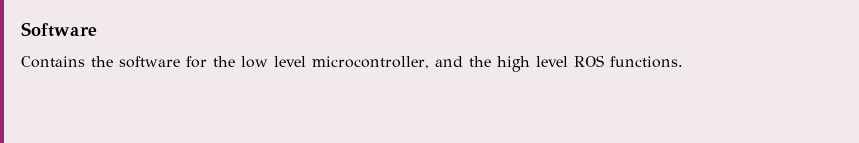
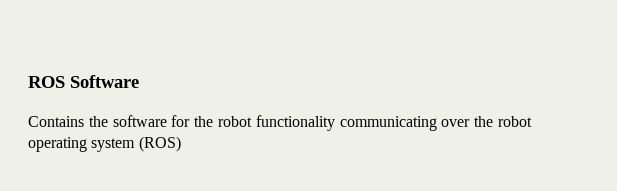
- Software
+ ROS Software
- Contains the software for the low level microcontroller, and the high level ROS functions.
+ Contains the software for the robot functionality communicating over the robot operating system (ROS)

